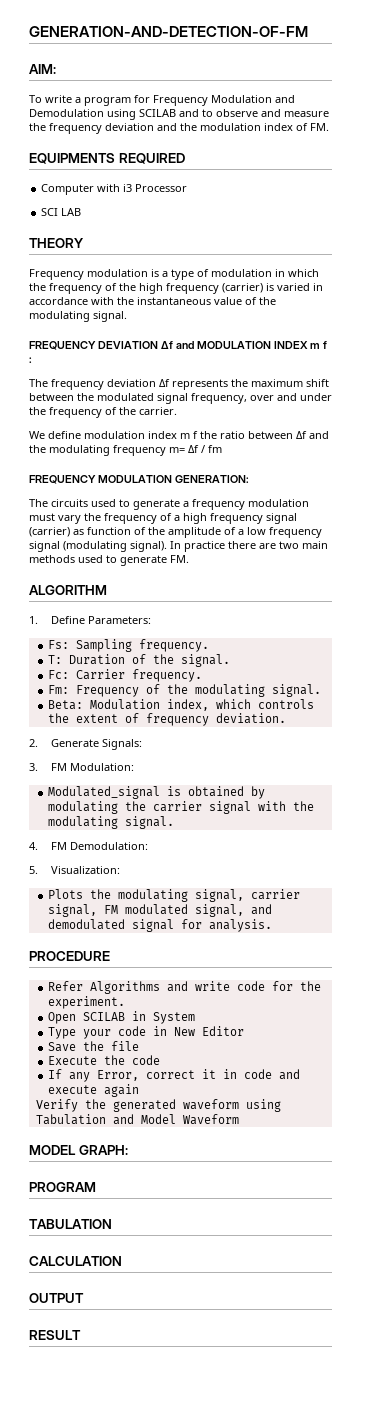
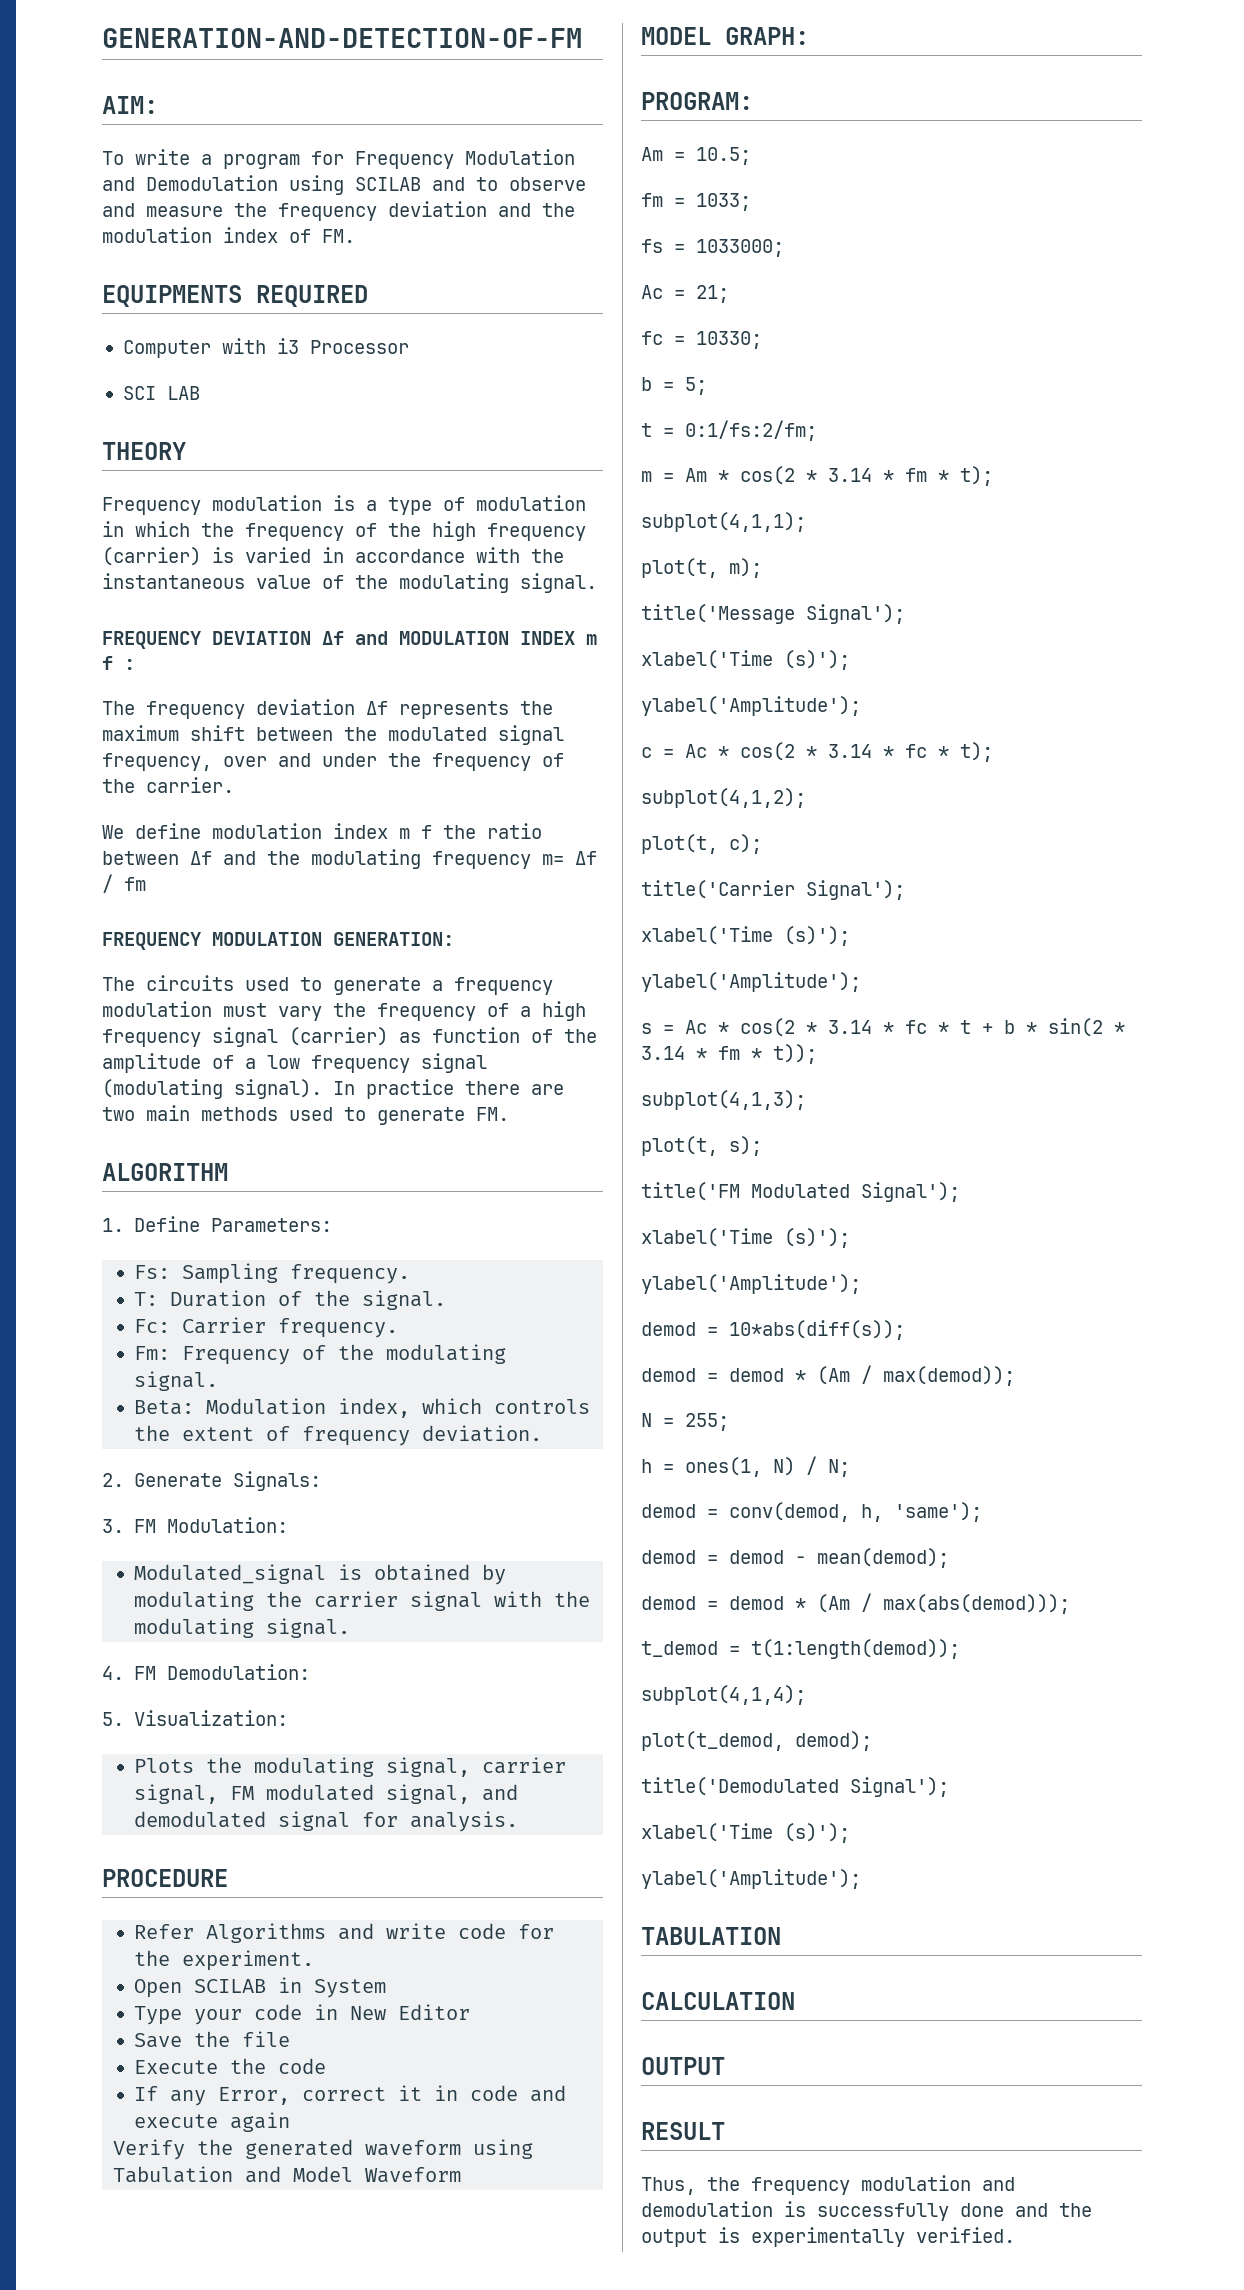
- PROGRAM
+ PROGRAM:
+ Am = 10.5;
+ fm = 1033;
+ fs = 1033000;
+ Ac = 21;
+ fc = 10330;
+ b = 5;
+ t = 0:1/fs:2/fm;
+ m = Am * cos(2 * 3.14 * fm * t);
+ subplot(4,1,1);
+ plot(t, m);
+ title('Message Signal');
+ xlabel('Time (s)');
+ ylabel('Amplitude');
+ c = Ac * cos(2 * 3.14 * fc * t);
+ subplot(4,1,2);
+ plot(t, c);
+ title('Carrier Signal');
+ xlabel('Time (s)');
+ ylabel('Amplitude');
+ s = Ac * cos(2 * 3.14 * fc * t + b * sin(2 * 3.14 * fm * t));
+ subplot(4,1,3);
+ plot(t, s);
+ title('FM Modulated Signal');
+ xlabel('Time (s)');
+ ylabel('Amplitude');
+ demod = 10*abs(diff(s));
+ demod = demod * (Am / max(demod));
+ N = 255;
+ h = ones(1, N) / N;
+ demod = conv(demod, h, 'same');
+ demod = demod - mean(demod);
+ demod = demod * (Am / max(abs(demod)));
+ t_demod = t(1:length(demod));
+ subplot(4,1,4);
+ plot(t_demod, demod);
+ title('Demodulated Signal');
+ xlabel('Time (s)');
+ ylabel('Amplitude');
  TABULATION
  CALCULATION
  OUTPUT
  RESULT
+ Thus, the frequency modulation and demodulation is successfully done and the output is experimentally verified.

